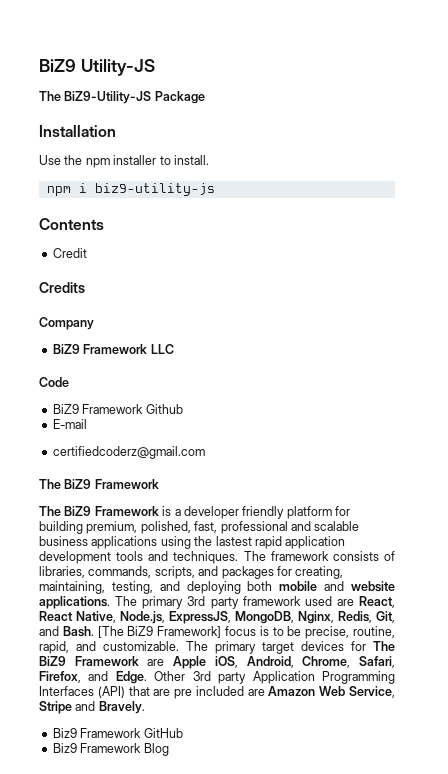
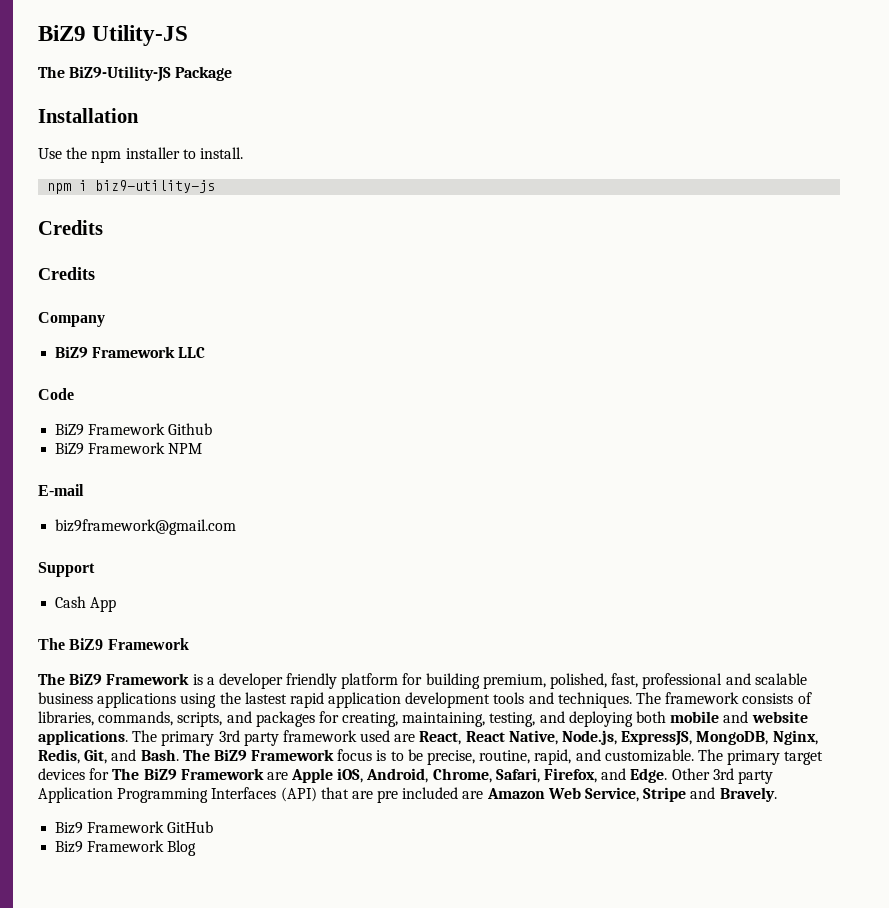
  npm i biz9-utility-js
- Contents
- Credit
+ Credits
+ BiZ9 Framework NPM
  E-mail
- certifiedcoderz@gmail.com
+ biz9framework@gmail.com
+ Support
+ Cash App
- [The BiZ9 Framework] focus is to be precise, routine, rapid, and customizable.
+ The BiZ9 Framework focus is to be precise, routine, rapid, and customizable.

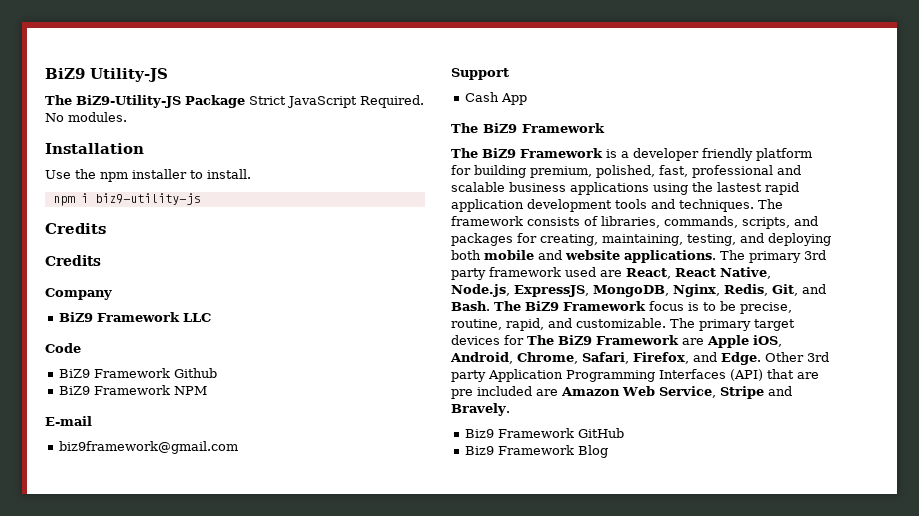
- The BiZ9-Utility-JS Package
+ The BiZ9-Utility-JS Package Strict JavaScript Required. No modules.

